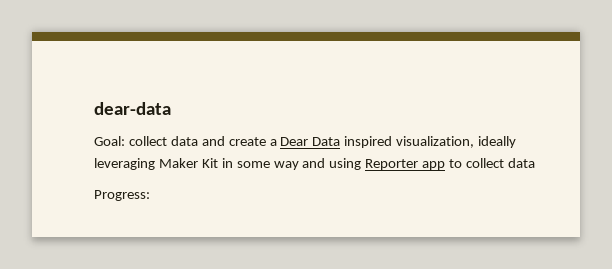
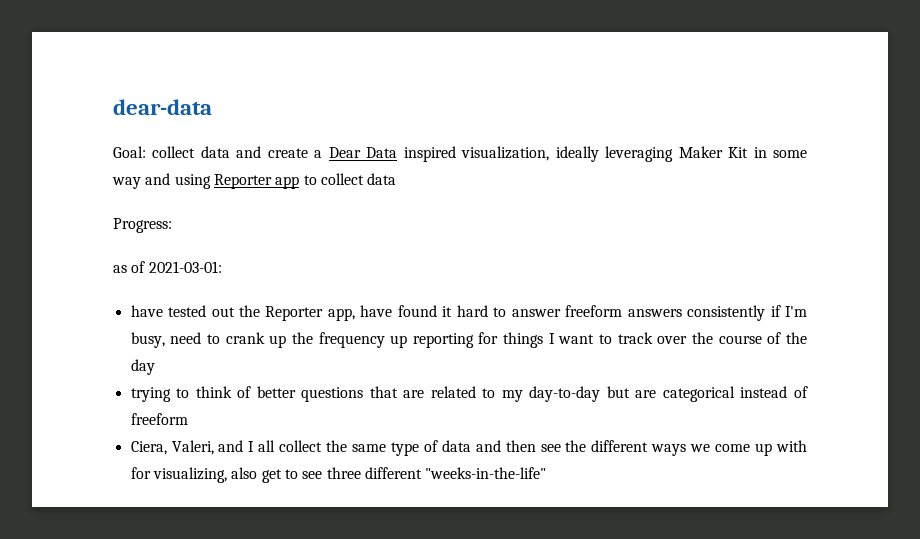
+ as of 2021-03-01:
+ have tested out the Reporter app, have found it hard to answer freeform answers consistently if I'm busy, need to crank up the frequency up reporting for things I want to track over the course of the day
+ trying to think of better questions that are related to my day-to-day but are categorical instead of freeform
+ Ciera, Valeri, and I all collect the same type of data and then see the different ways we come up with for visualizing, also get to see three different "weeks-in-the-life"

